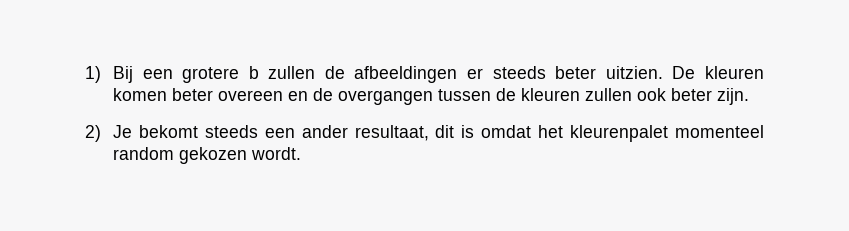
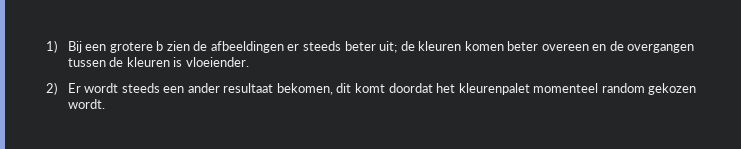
- 1) Bij een grotere b zullen de afbeeldingen er steeds beter uitzien. De kleuren komen beter overeen en de overgangen tussen de kleuren zullen ook beter zijn.
+ 1) Bij een grotere b zien de afbeeldingen er steeds beter uit; de kleuren komen beter overeen en de overgangen tussen de kleuren is vloeiender.
- 2) Je bekomt steeds een ander resultaat, dit is omdat het kleurenpalet momenteel random gekozen wordt.
+ 2) Er wordt steeds een ander resultaat bekomen, dit komt doordat het kleurenpalet momenteel random gekozen wordt.

